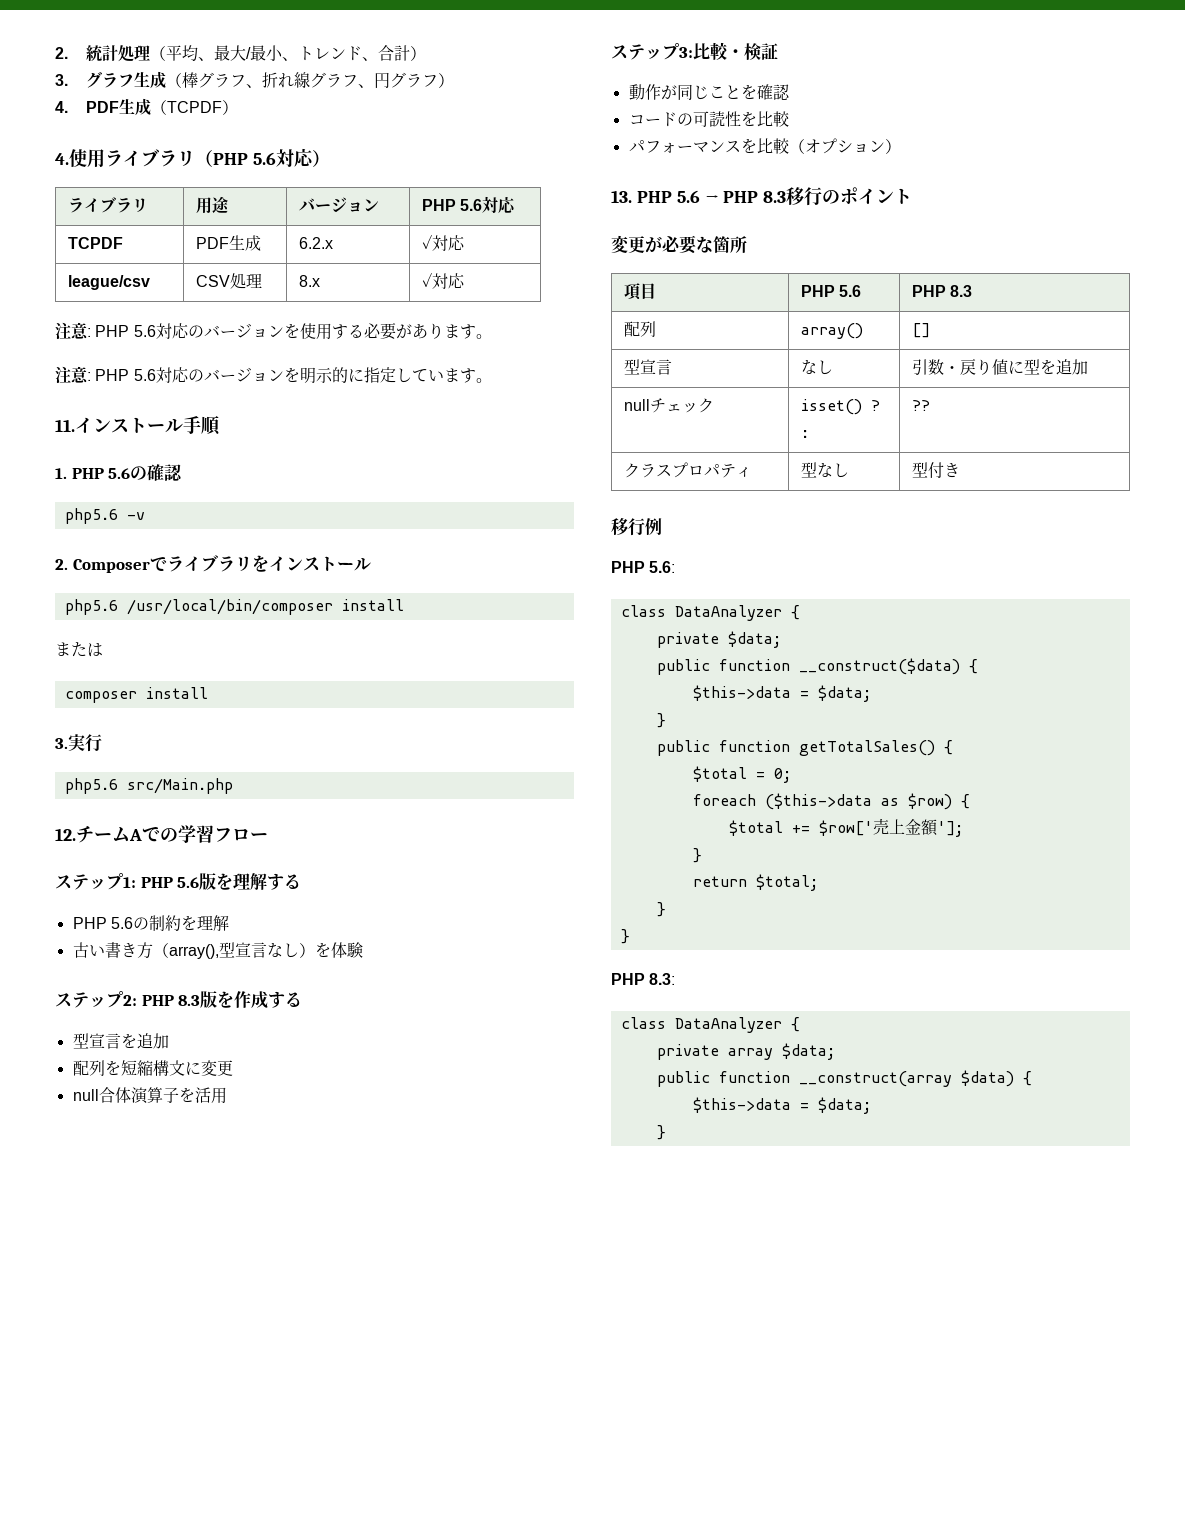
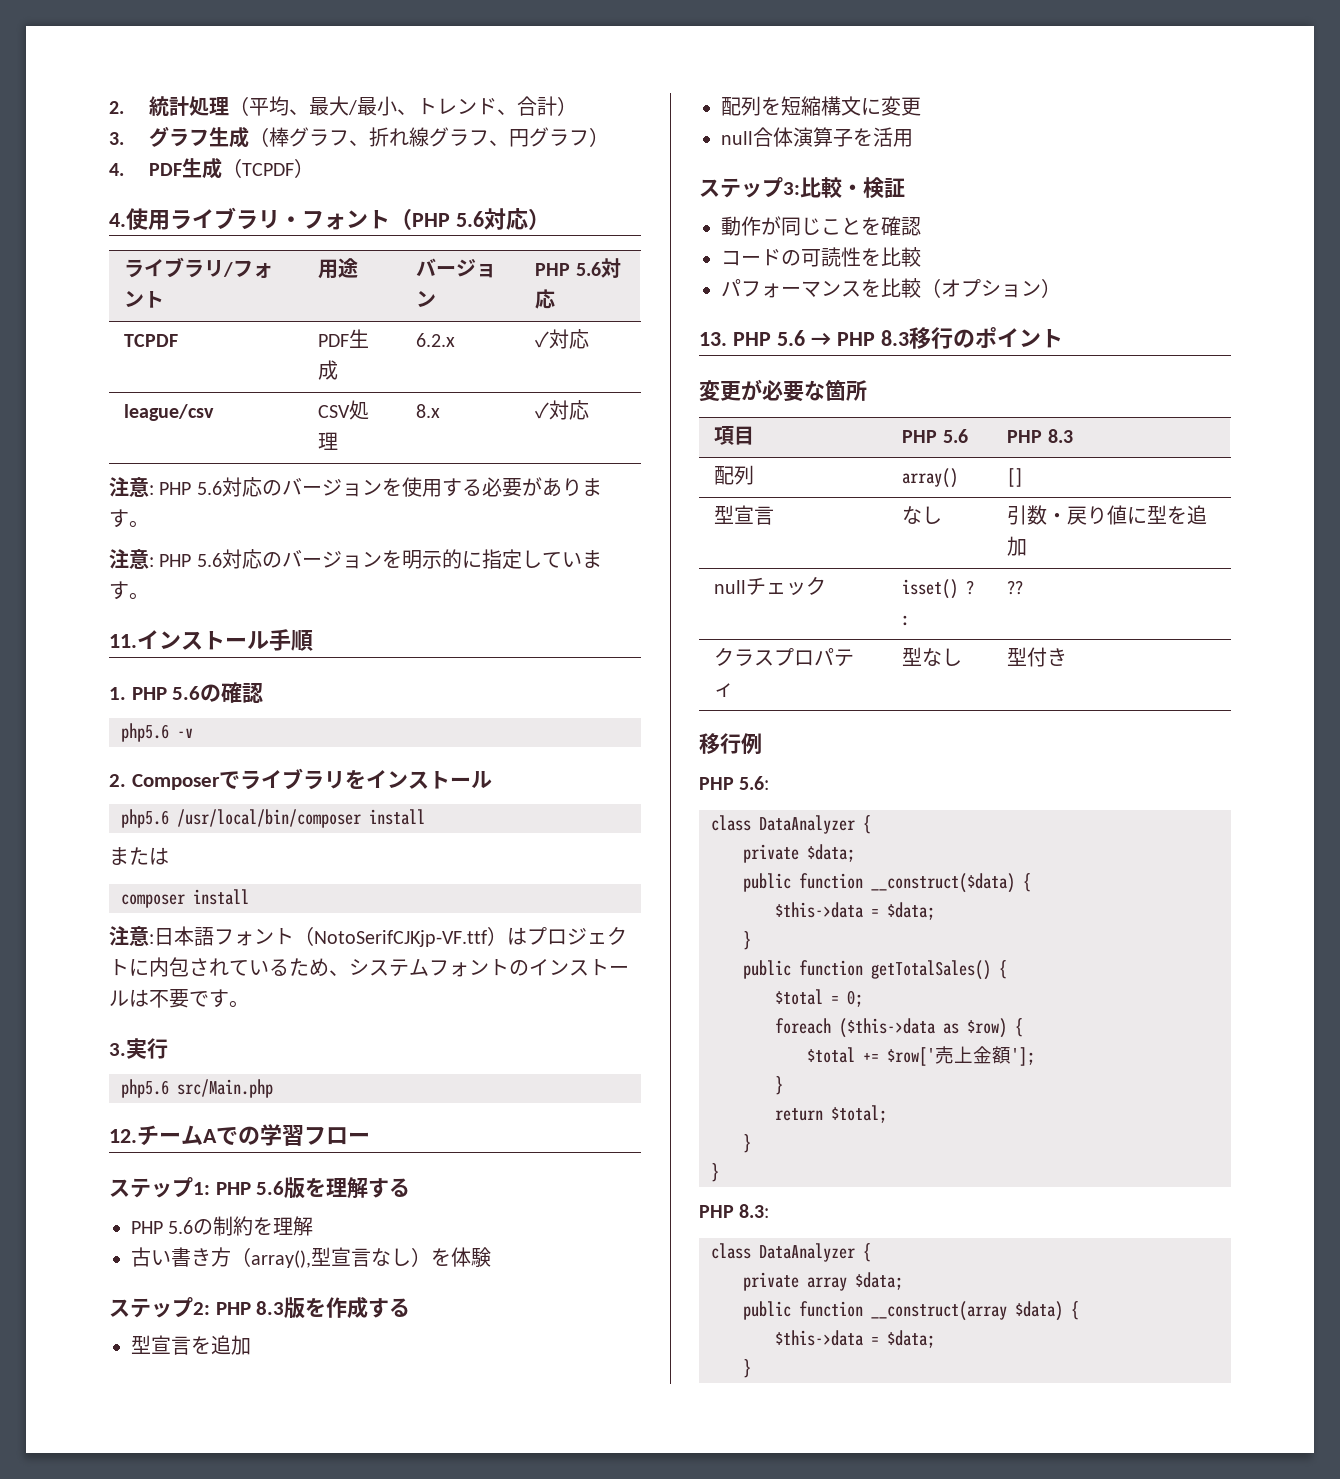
- 4.使用ライブラリ（PHP 5.6対応）
+ 4.使用ライブラリ・フォント（PHP 5.6対応）
- ライブラリ | 用途 | バージョン | PHP 5.6対応
+ ライブラリ/フォント | 用途 | バージョン | PHP 5.6対応
+ 注意:日本語フォント（NotoSerifCJKjp-VF.ttf）はプロジェクトに内包されているため、システムフォントのインストールは不要です。

